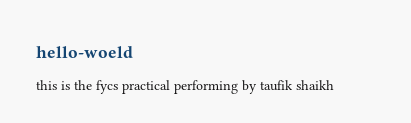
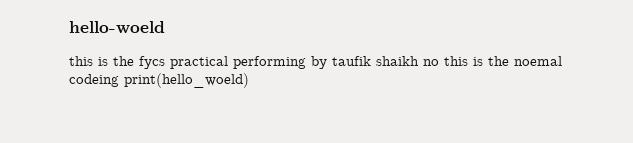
- this is the fycs practical performing by taufik shaikh
+ this is the fycs practical performing by taufik shaikh no this is the noemal codeing print(hello_woeld)

